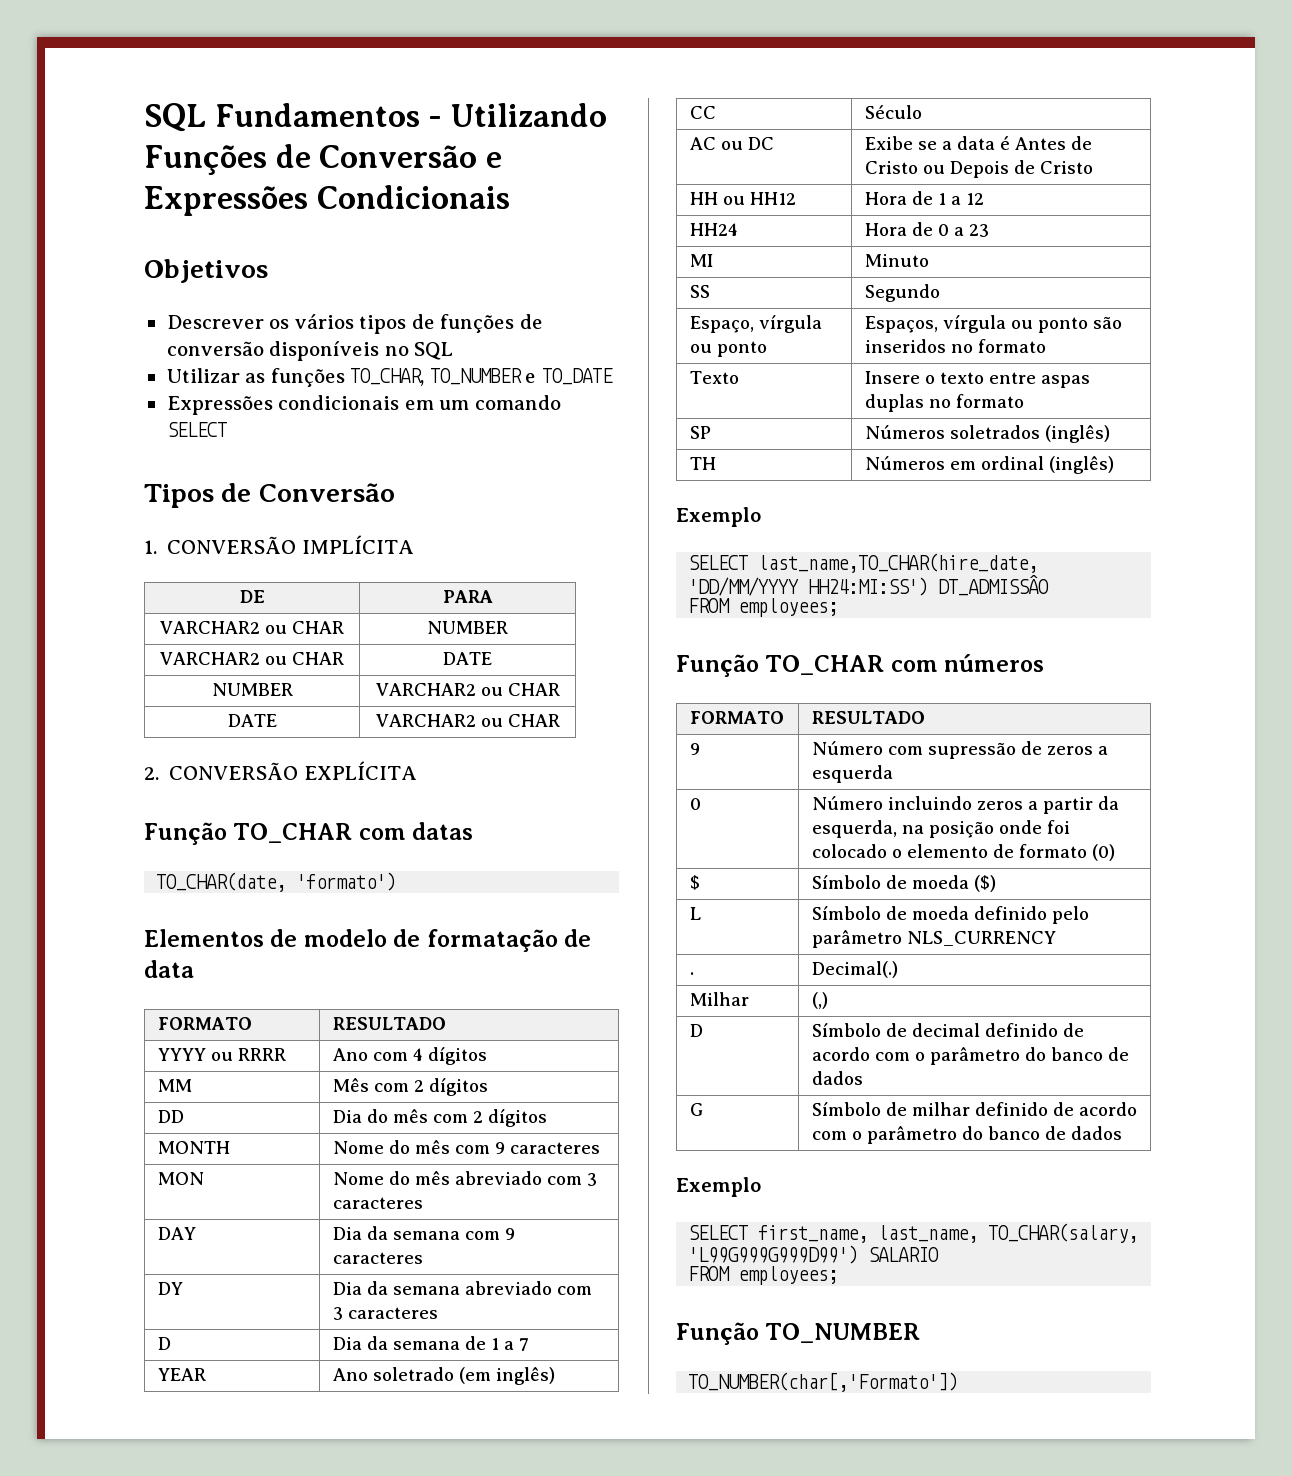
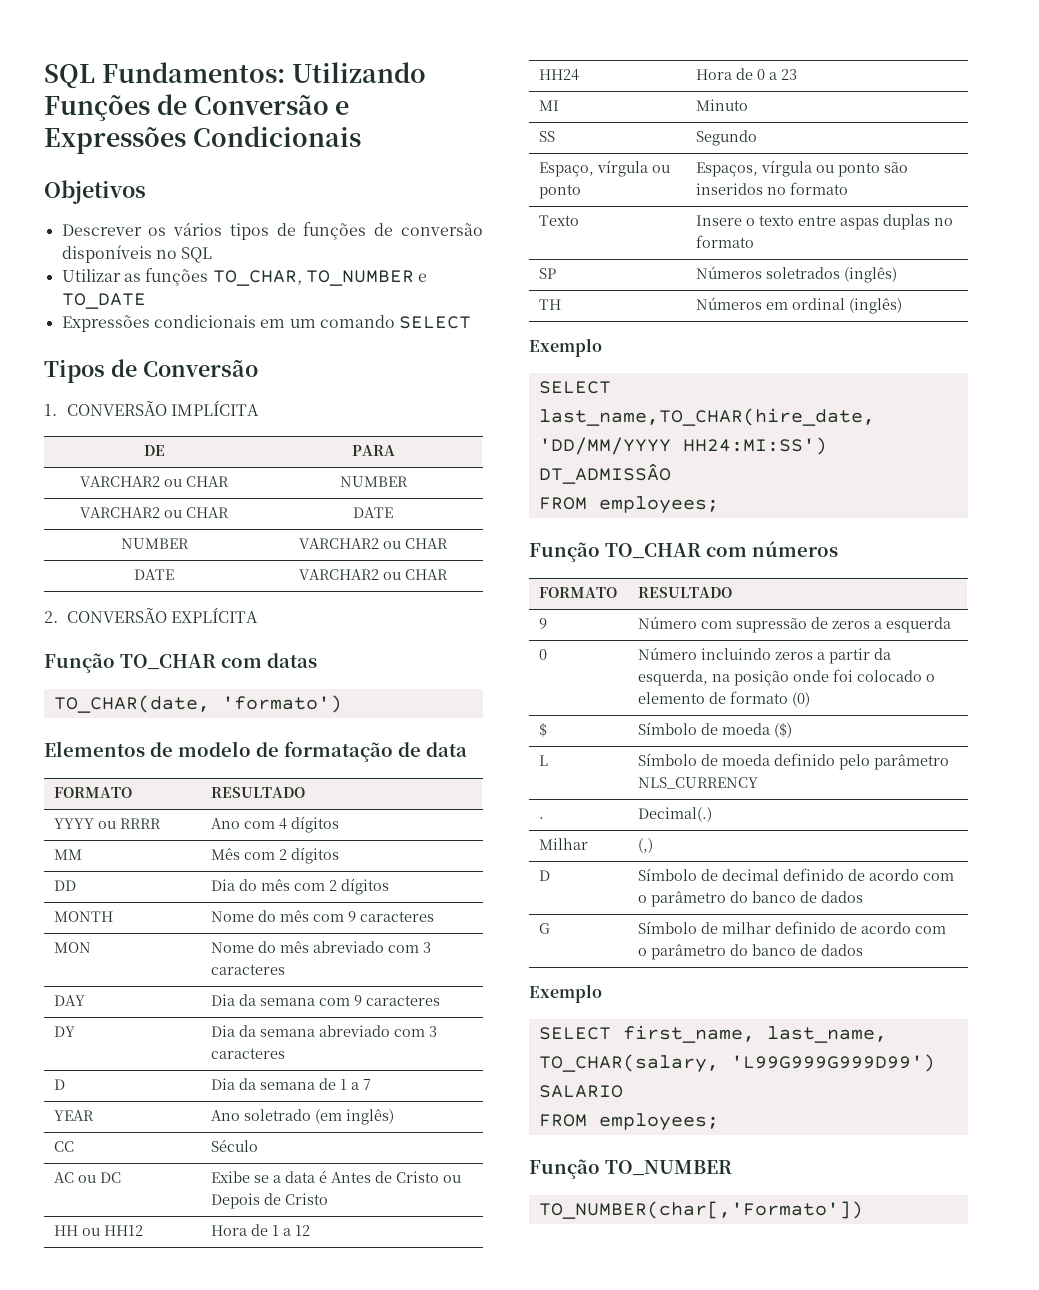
- SQL Fundamentos - Utilizando Funções de Conversão e Expressões Condicionais
+ SQL Fundamentos: Utilizando Funções de Conversão e Expressões Condicionais

